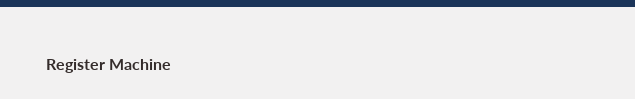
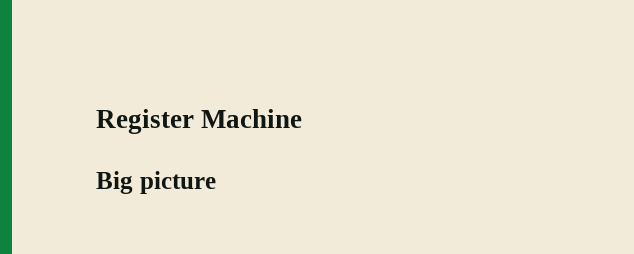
+ Big picture

